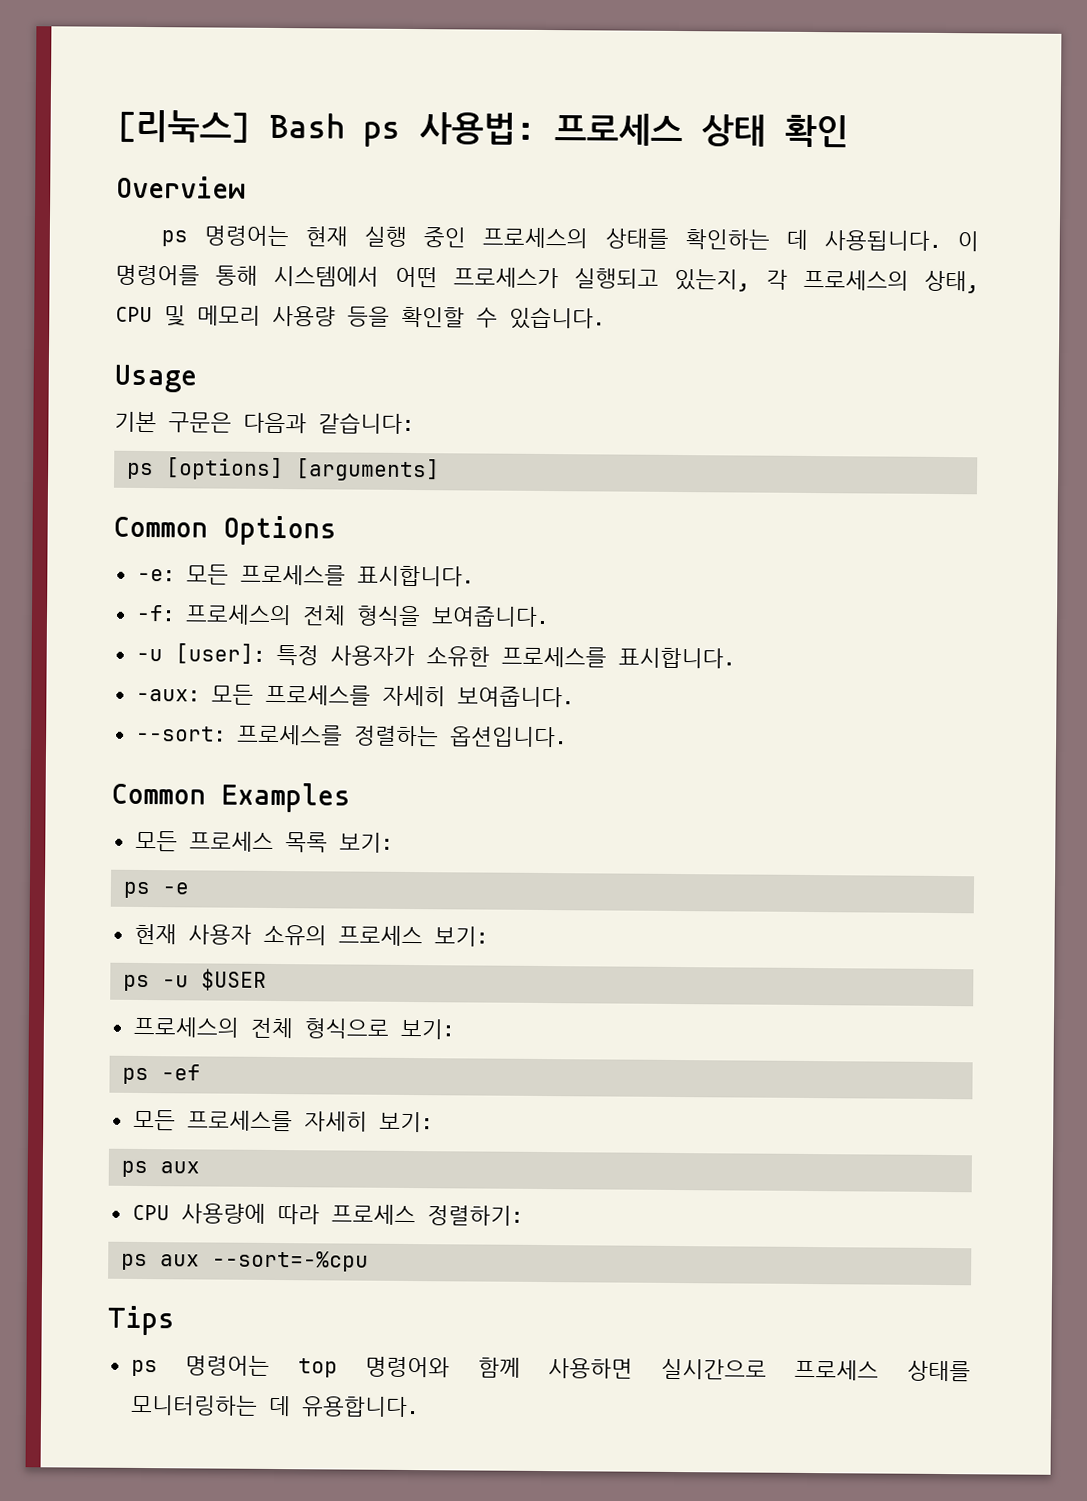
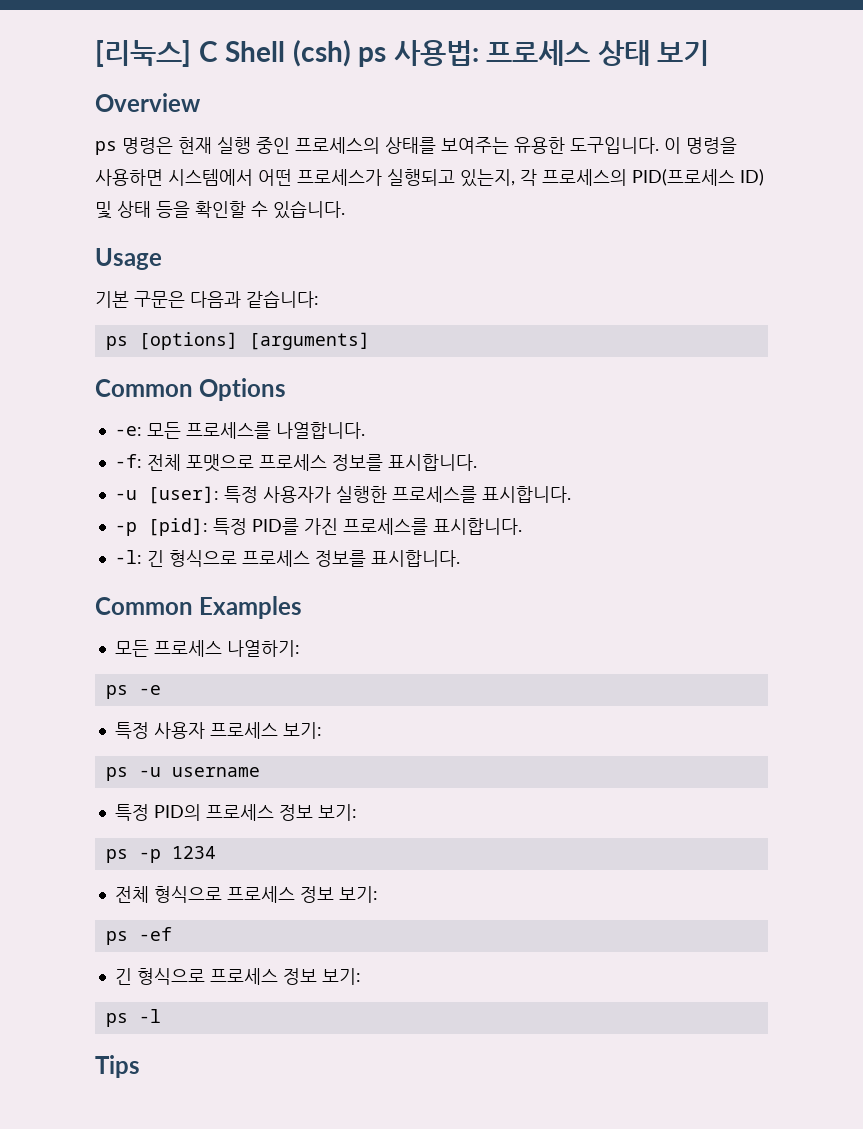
- [리눅스] Bash ps 사용법: 프로세스 상태 확인
+ [리눅스] C Shell (csh) ps 사용법: 프로세스 상태 보기
- ps 명령어는 현재 실행 중인 프로세스의 상태를 확인하는 데 사용됩니다. 이 명령어를 통해 시스템에서 어떤 프로세스가 실행되고 있는지, 각 프로세스의 상태, CPU 및 메모리 사용량 등을 확인할 수 있습니다.
+ ps 명령은 현재 실행 중인 프로세스의 상태를 보여주는 유용한 도구입니다. 이 명령을 사용하면 시스템에서 어떤 프로세스가 실행되고 있는지, 각 프로세스의 PID(프로세스 ID) 및 상태 등을 확인할 수 있습니다.
- -e: 모든 프로세스를 표시합니다.
+ -e: 모든 프로세스를 나열합니다.
- -f: 프로세스의 전체 형식을 보여줍니다.
+ -f: 전체 포맷으로 프로세스 정보를 표시합니다.
- -u [user]: 특정 사용자가 소유한 프로세스를 표시합니다.
- -aux: 모든 프로세스를 자세히 보여줍니다.
- --sort: 프로세스를 정렬하는 옵션입니다.
+ -u [user]: 특정 사용자가 실행한 프로세스를 표시합니다.
+ -p [pid]: 특정 PID를 가진 프로세스를 표시합니다.
+ -l: 긴 형식으로 프로세스 정보를 표시합니다.
- 모든 프로세스 목록 보기:
+ 모든 프로세스 나열하기:
- 현재 사용자 소유의 프로세스 보기:
+ 특정 사용자 프로세스 보기:
- ps -u $USER
- 프로세스의 전체 형식으로 보기:
+ ps -u username
+ 특정 PID의 프로세스 정보 보기:
+ ps -p 1234
+ 전체 형식으로 프로세스 정보 보기:
  ps -ef
- 모든 프로세스를 자세히 보기:
- ps aux
- CPU 사용량에 따라 프로세스 정렬하기:
- ps aux --sort=-%cpu
+ 긴 형식으로 프로세스 정보 보기:
+ ps -l
  Tips
- ps 명령어는 top 명령어와 함께 사용하면 실시간으로 프로세스 상태를 모니터링하는 데 유용합니다.

